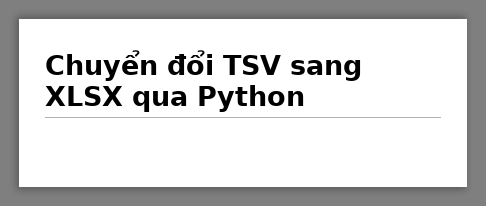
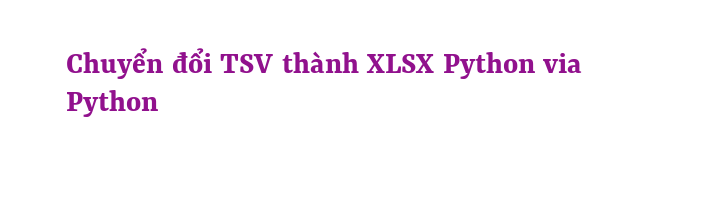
- Chuyển đổi TSV sang XLSX qua Python
+ Chuyển đổi TSV thành XLSX Python via Python

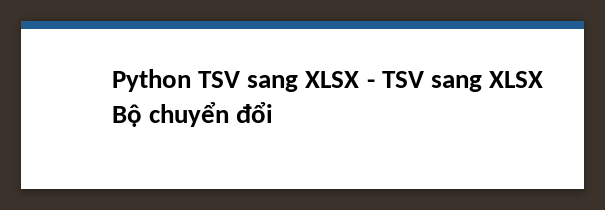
- Chuyển đổi TSV thành XLSX Python via Python
+ Python TSV sang XLSX - TSV sang XLSX Bộ chuyển đổi

